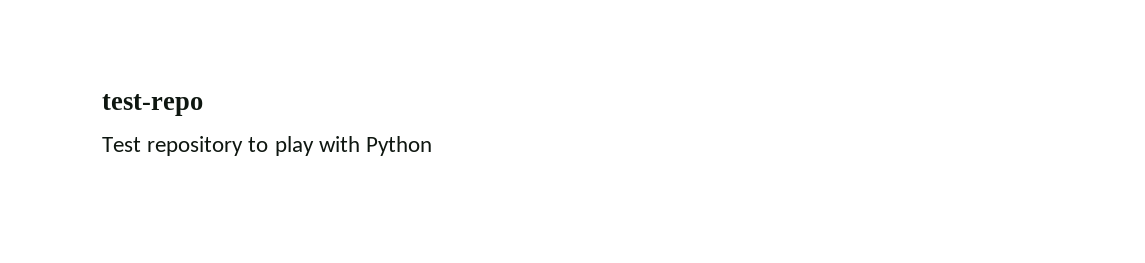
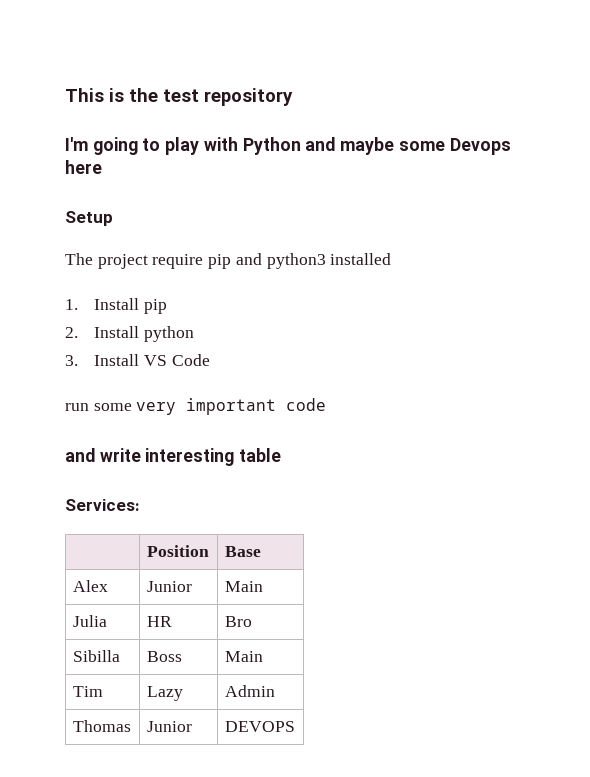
- test-repo
- Test repository to play with Python
+ This is the test repository
+ I'm going to play with Python and maybe some Devops here
+ Setup
+ The project require pip and python3 installed
+ 1. Install pip
+ 2. Install python
+ 3. Install VS Code
+ run some very important code
+ and write interesting table
+ Services:
+ | Position | Base
+ Alex | Junior | Main
+ Julia | HR | Bro
+ Sibilla | Boss | Main
+ Tim | Lazy | Admin
+ Thomas | Junior | DEVOPS

